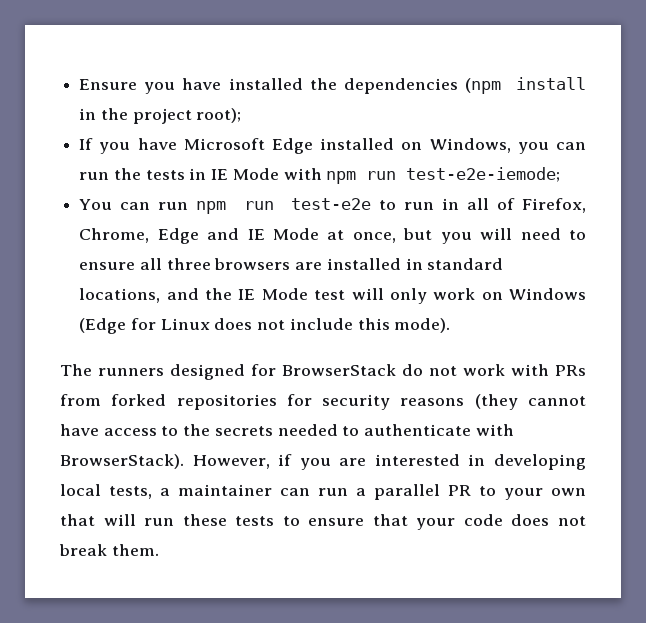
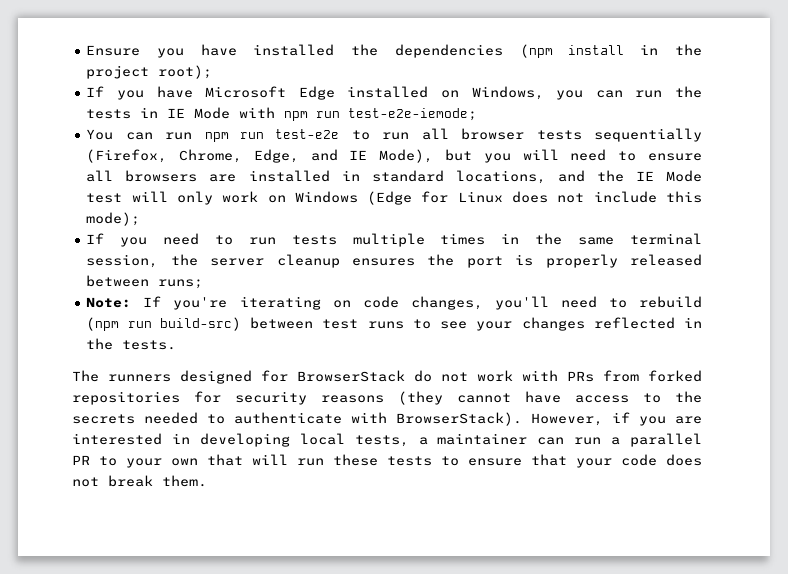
- You can run npm run test-e2e to run in all of Firefox, Chrome, Edge and IE Mode at once, but you will need to ensure all three browsers are installed in standard locations, and the IE Mode test will only work on Windows (Edge for Linux does not include this mode).
+ You can run npm run test-e2e to run all browser tests sequentially (Firefox, Chrome, Edge, and IE Mode), but you will need to ensure all browsers are installed in standard locations, and the IE Mode test will only work on Windows (Edge for Linux does not include this mode);
+ If you need to run tests multiple times in the same terminal session, the server cleanup ensures the port is properly released between runs;
+ Note: If you're iterating on code changes, you'll need to rebuild (npm run build-src) between test runs to see your changes reflected in the tests.

